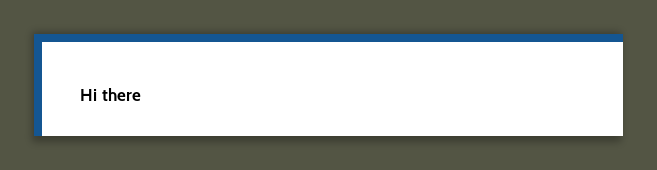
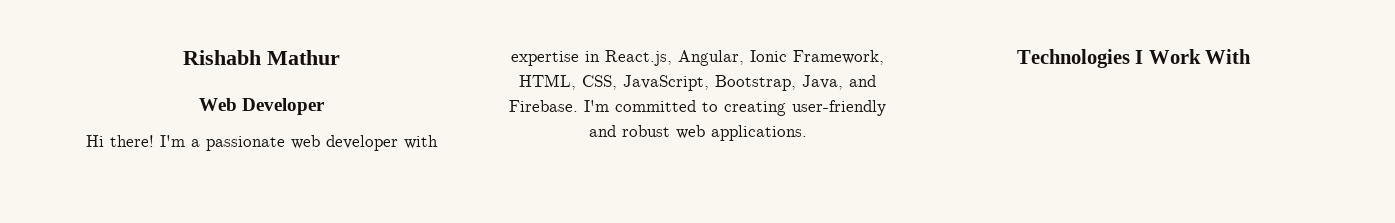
- Hi there
+ Rishabh Mathur
+ Web Developer
+ Hi there! I'm a passionate web developer with expertise in React.js, Angular, Ionic Framework, HTML, CSS, JavaScript, Bootstrap, Java, and Firebase. I'm committed to creating user-friendly and robust web applications.
+ Technologies I Work With

